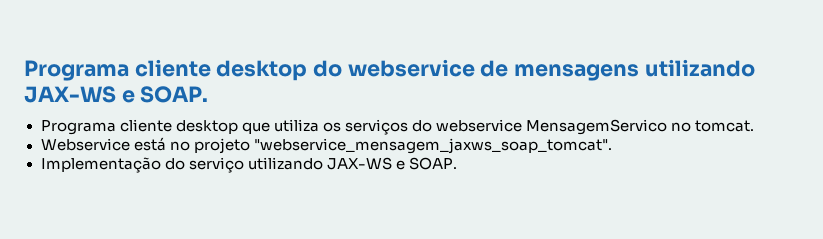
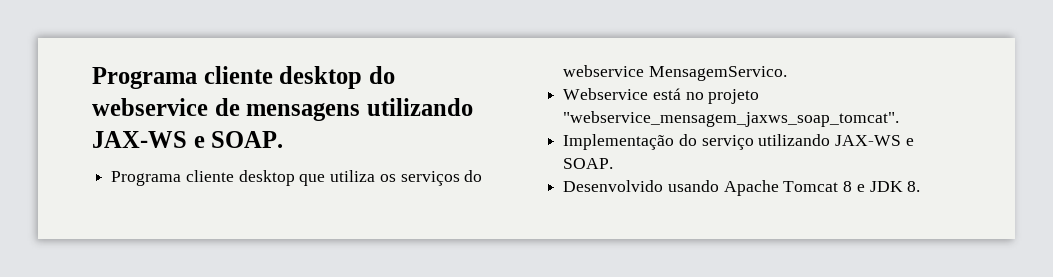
- Programa cliente desktop que utiliza os serviços do webservice MensagemServico no tomcat.
+ Programa cliente desktop que utiliza os serviços do webservice MensagemServico.
+ Desenvolvido usando Apache Tomcat 8 e JDK 8.

